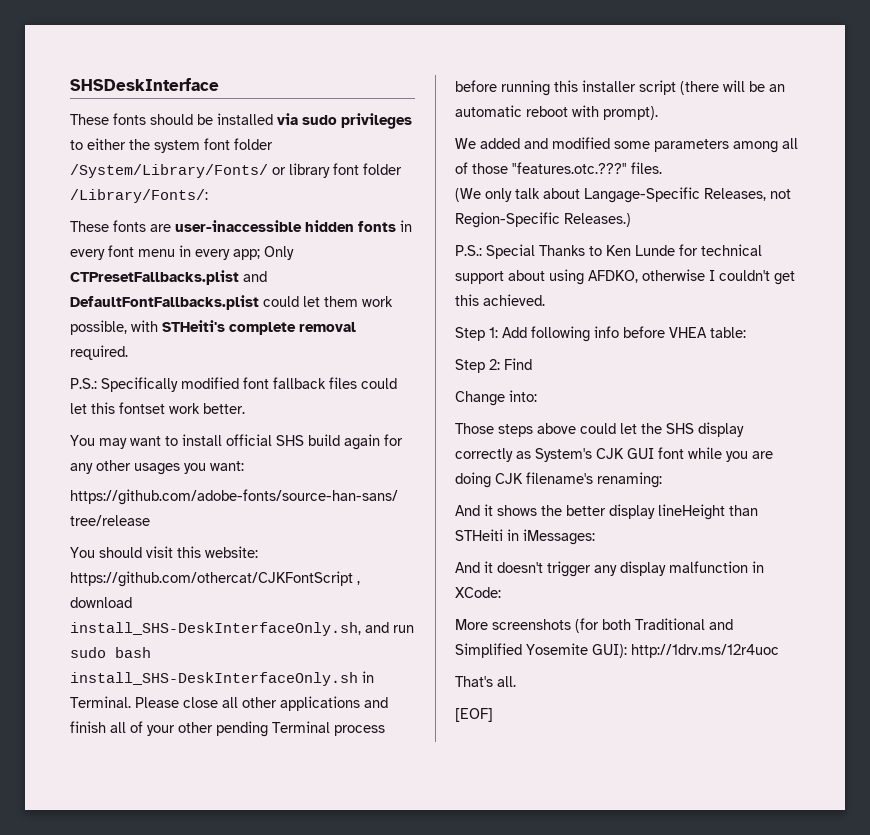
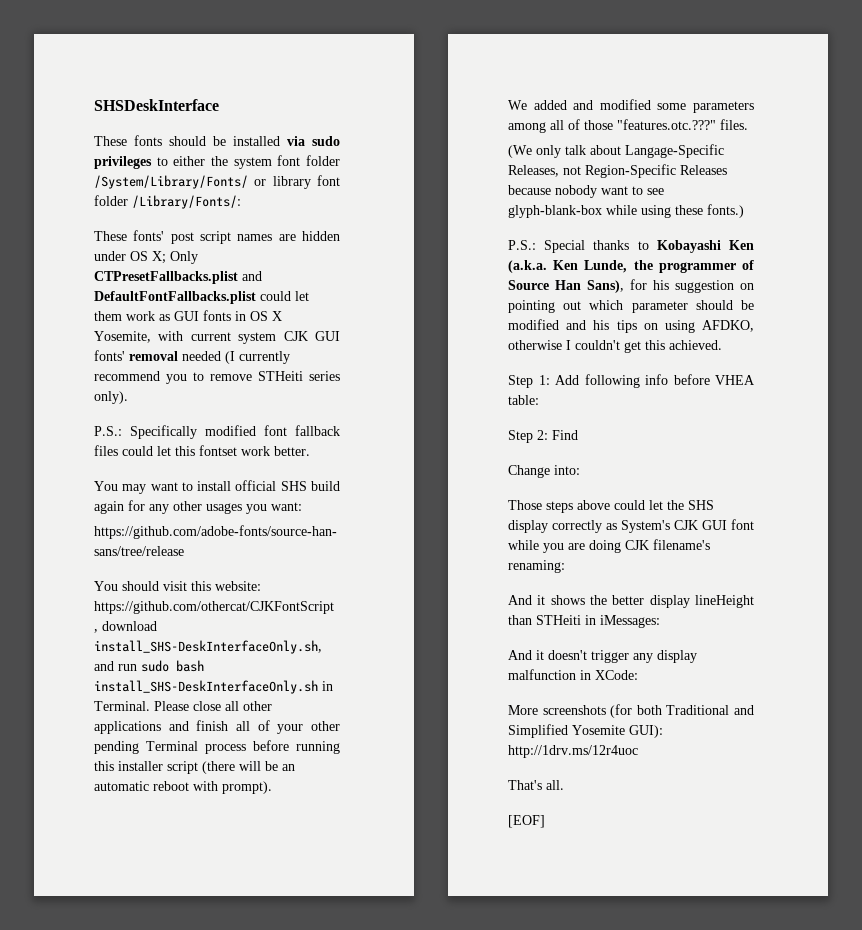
- These fonts are user-inaccessible hidden fonts in every font menu in every app; Only CTPresetFallbacks.plist and DefaultFontFallbacks.plist could let them work possible, with STHeiti's complete removal required.
+ These fonts' post script names are hidden under OS X; Only CTPresetFallbacks.plist and DefaultFontFallbacks.plist could let them work as GUI fonts in OS X Yosemite, with current system CJK GUI fonts' removal needed (I currently recommend you to remove STHeiti series only).
- (We only talk about Langage-Specific Releases, not Region-Specific Releases.)
- P.S.: Special Thanks to Ken Lunde for technical support about using AFDKO, otherwise I couldn't get this achieved.
+ (We only talk about Langage-Specific Releases, not Region-Specific Releases because nobody want to see glyph-blank-box while using these fonts.)
+ P.S.: Special thanks to Kobayashi Ken (a.k.a. Ken Lunde, the programmer of Source Han Sans), for his suggestion on pointing out which parameter should be modified and his tips on using AFDKO, otherwise I couldn't get this achieved.

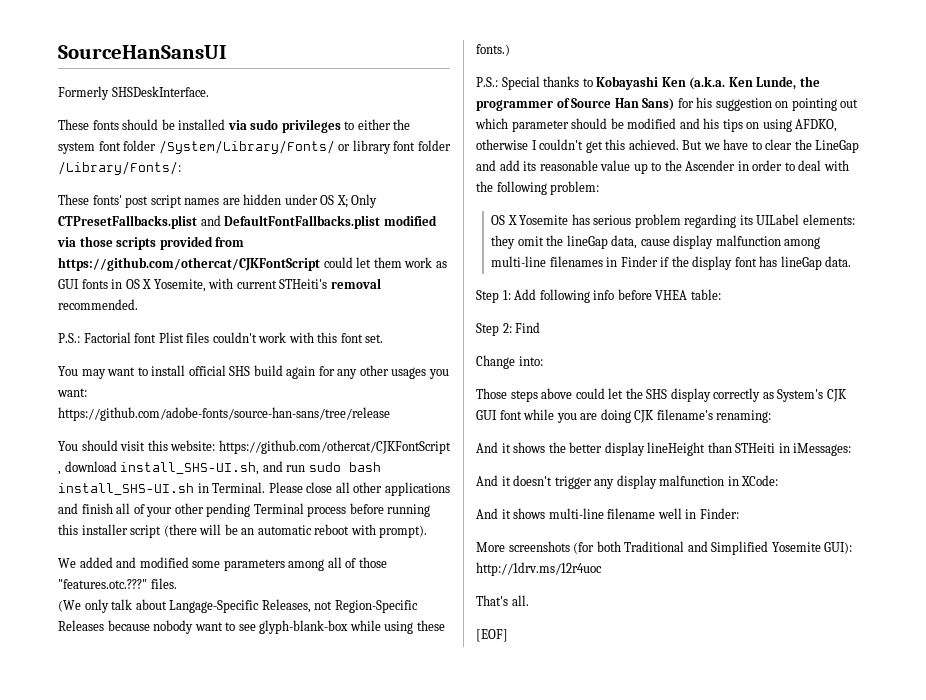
- SHSDeskInterface
+ SourceHanSansUI
+ Formerly SHSDeskInterface.
- These fonts' post script names are hidden under OS X; Only CTPresetFallbacks.plist and DefaultFontFallbacks.plist could let them work as GUI fonts in OS X Yosemite, with current system CJK GUI fonts' removal needed (I currently recommend you to remove STHeiti series only).
- P.S.: Specifically modified font fallback files could let this fontset work better.
+ These fonts' post script names are hidden under OS X; Only CTPresetFallbacks.plist and DefaultFontFallbacks.plist modified via those scripts provided from https://github.com/othercat/CJKFontScript could let them work as GUI fonts in OS X Yosemite, with current STHeiti's removal recommended.
+ P.S.: Factorial font Plist files couldn't work with this font set.
- You should visit this website: https://github.com/othercat/CJKFontScript , download install_SHS-DeskInterfaceOnly.sh, and run sudo bash install_SHS-DeskInterfaceOnly.sh in Terminal.
+ You should visit this website: https://github.com/othercat/CJKFontScript , download install_SHS-UI.sh, and run sudo bash install_SHS-UI.sh in Terminal.
- P.S.: Special thanks to Kobayashi Ken (a.k.a. Ken Lunde, the programmer of Source Han Sans), for his suggestion on pointing out which parameter should be modified and his tips on using AFDKO, otherwise I couldn't get this achieved.
+ P.S.: Special thanks to Kobayashi Ken (a.k.a. Ken Lunde, the programmer of Source Han Sans) for his suggestion on pointing out which parameter should be modified and his tips on using AFDKO, otherwise I couldn't get this achieved. But we have to clear the LineGap and add its reasonable value up to the Ascender in order to deal with the following problem:
+ OS X Yosemite has serious problem regarding its UILabel elements: they omit the lineGap data, cause display malfunction among multi-line filenames in Finder if the display font has lineGap data.
+ And it shows multi-line filename well in Finder:

